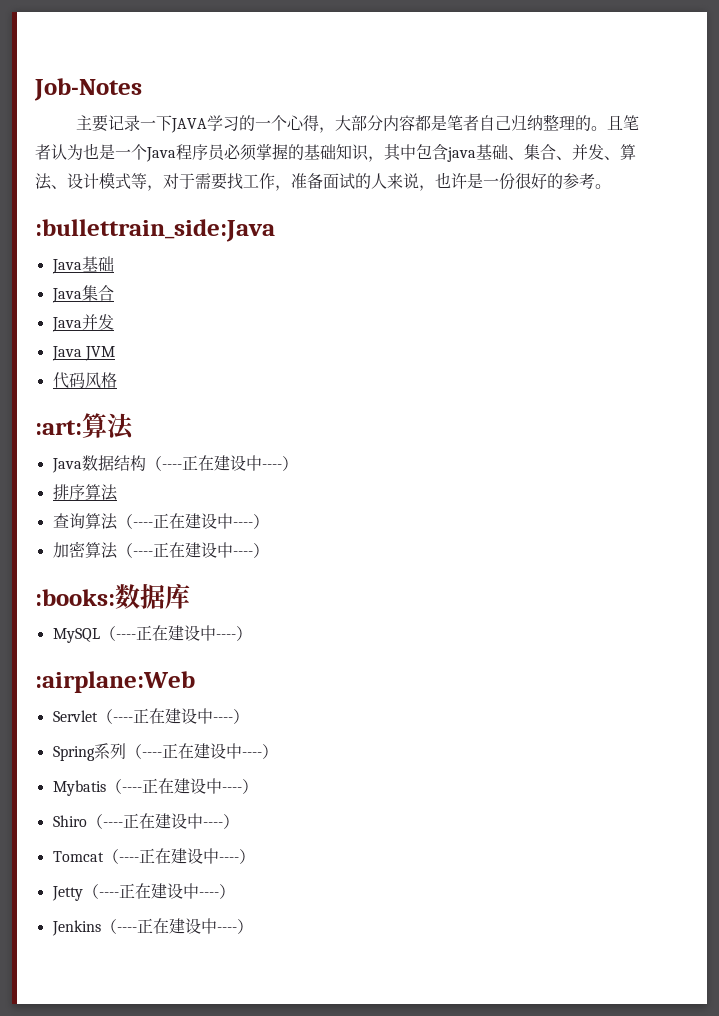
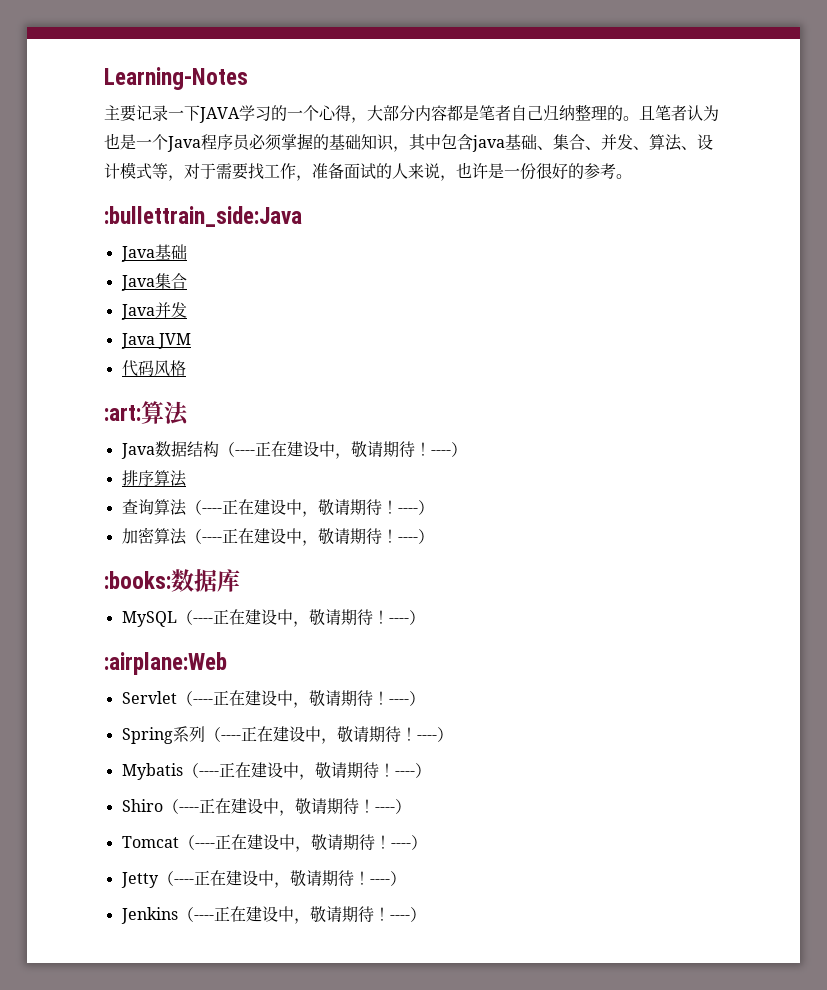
- Job-Notes
+ Learning-Notes
- Java数据结构（----正在建设中----）
+ Java数据结构（----正在建设中，敬请期待！----）
- 查询算法（----正在建设中----）
+ 查询算法（----正在建设中，敬请期待！----）
- 加密算法（----正在建设中----）
+ 加密算法（----正在建设中，敬请期待！----）
- MySQL（----正在建设中----）
+ MySQL（----正在建设中，敬请期待！----）
- Servlet（----正在建设中----）
+ Servlet（----正在建设中，敬请期待！----）
- Spring系列（----正在建设中----）
+ Spring系列（----正在建设中，敬请期待！----）
- Mybatis（----正在建设中----）
+ Mybatis（----正在建设中，敬请期待！----）
- Shiro（----正在建设中----）
+ Shiro（----正在建设中，敬请期待！----）
- Tomcat（----正在建设中----）
+ Tomcat（----正在建设中，敬请期待！----）
- Jetty（----正在建设中----）
+ Jetty（----正在建设中，敬请期待！----）
- Jenkins（----正在建设中----）
+ Jenkins（----正在建设中，敬请期待！----）

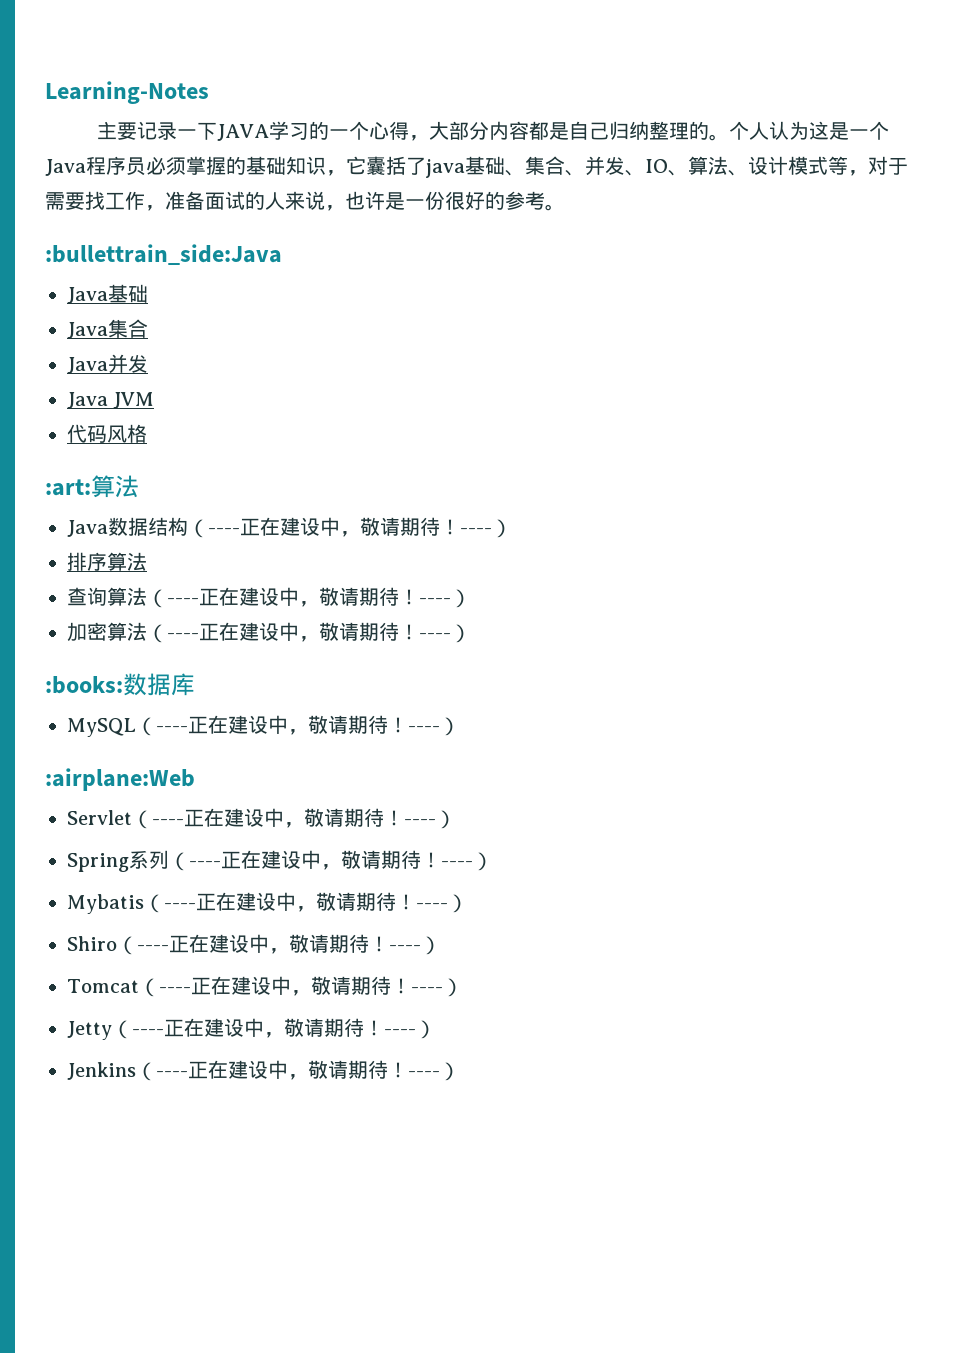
- 主要记录一下JAVA学习的一个心得，大部分内容都是笔者自己归纳整理的。
+ 主要记录一下JAVA学习的一个心得，大部分内容都是自己归纳整理的。
- 且笔者认为也是一个Java程序员必须掌握的基础知识，其中包含java基础、集合、并发、算法、设计模式等，对于需要找工作，准备面试的人来说，也许是一份很好的参考。
+ 个人认为这是一个Java程序员必须掌握的基础知识，它囊括了java基础、集合、并发、IO、算法、设计模式等，对于需要找工作，准备面试的人来说，也许是一份很好的参考。

